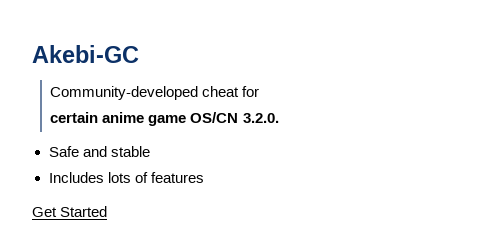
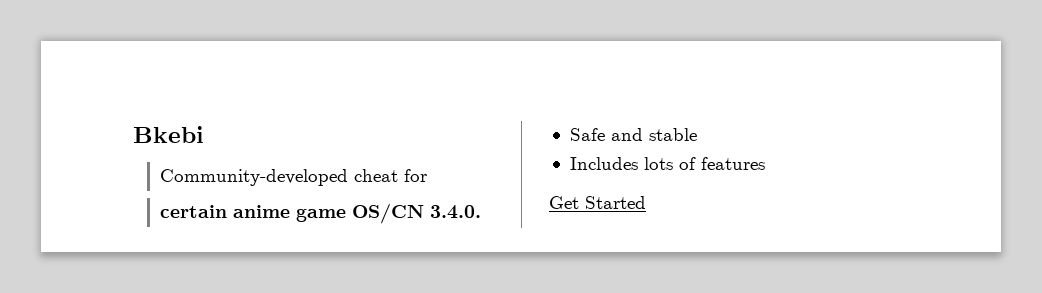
- Akebi-GC
+ Bkebi
- certain anime game OS/CN 3.2.0.
+ certain anime game OS/CN 3.4.0.

